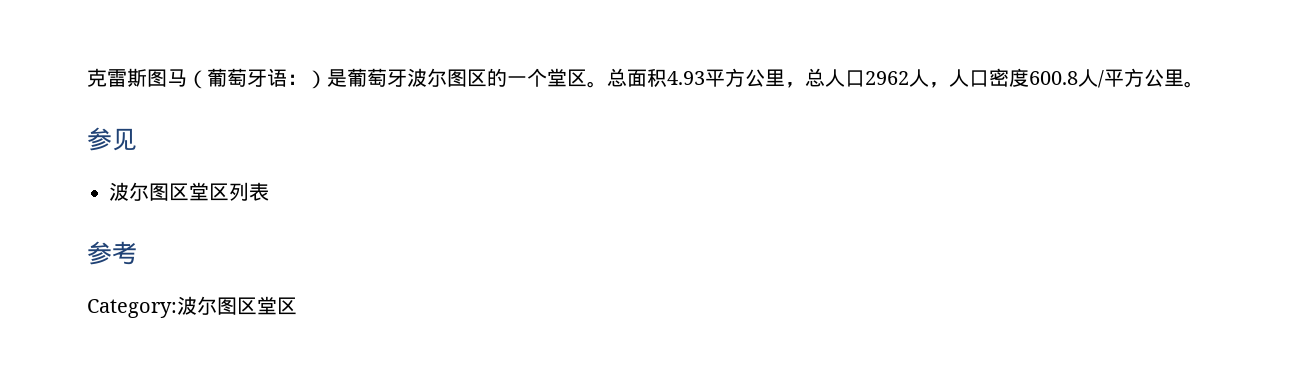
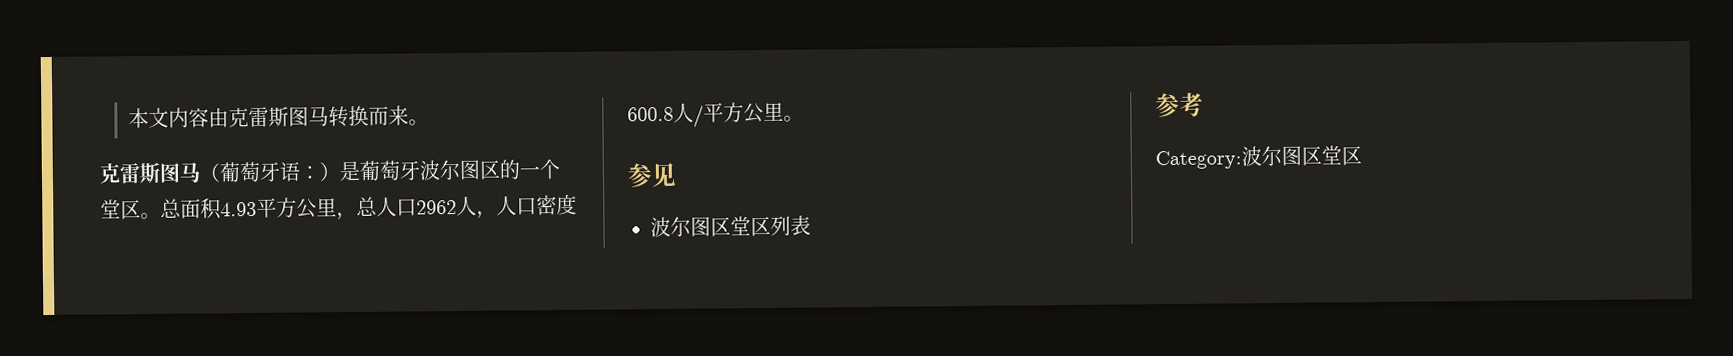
+ 本文内容由克雷斯图马转换而来。

